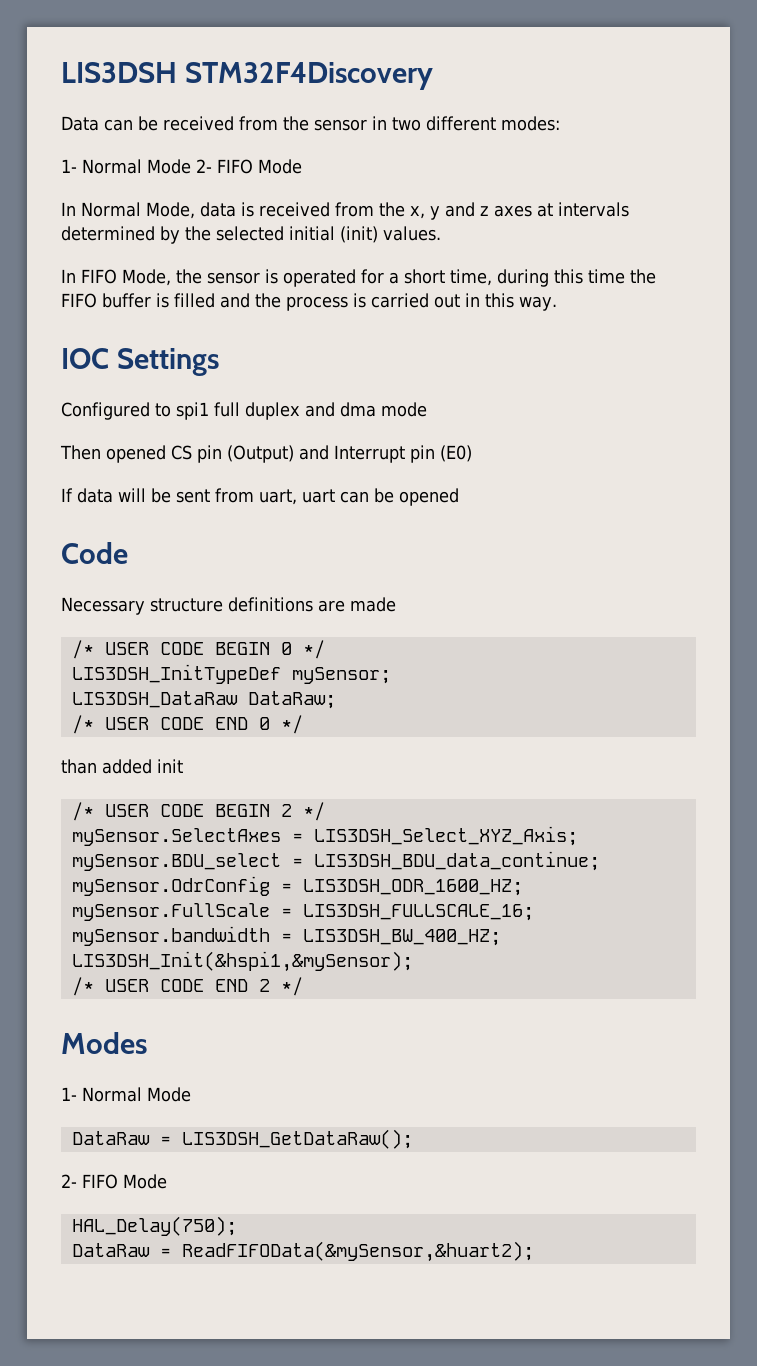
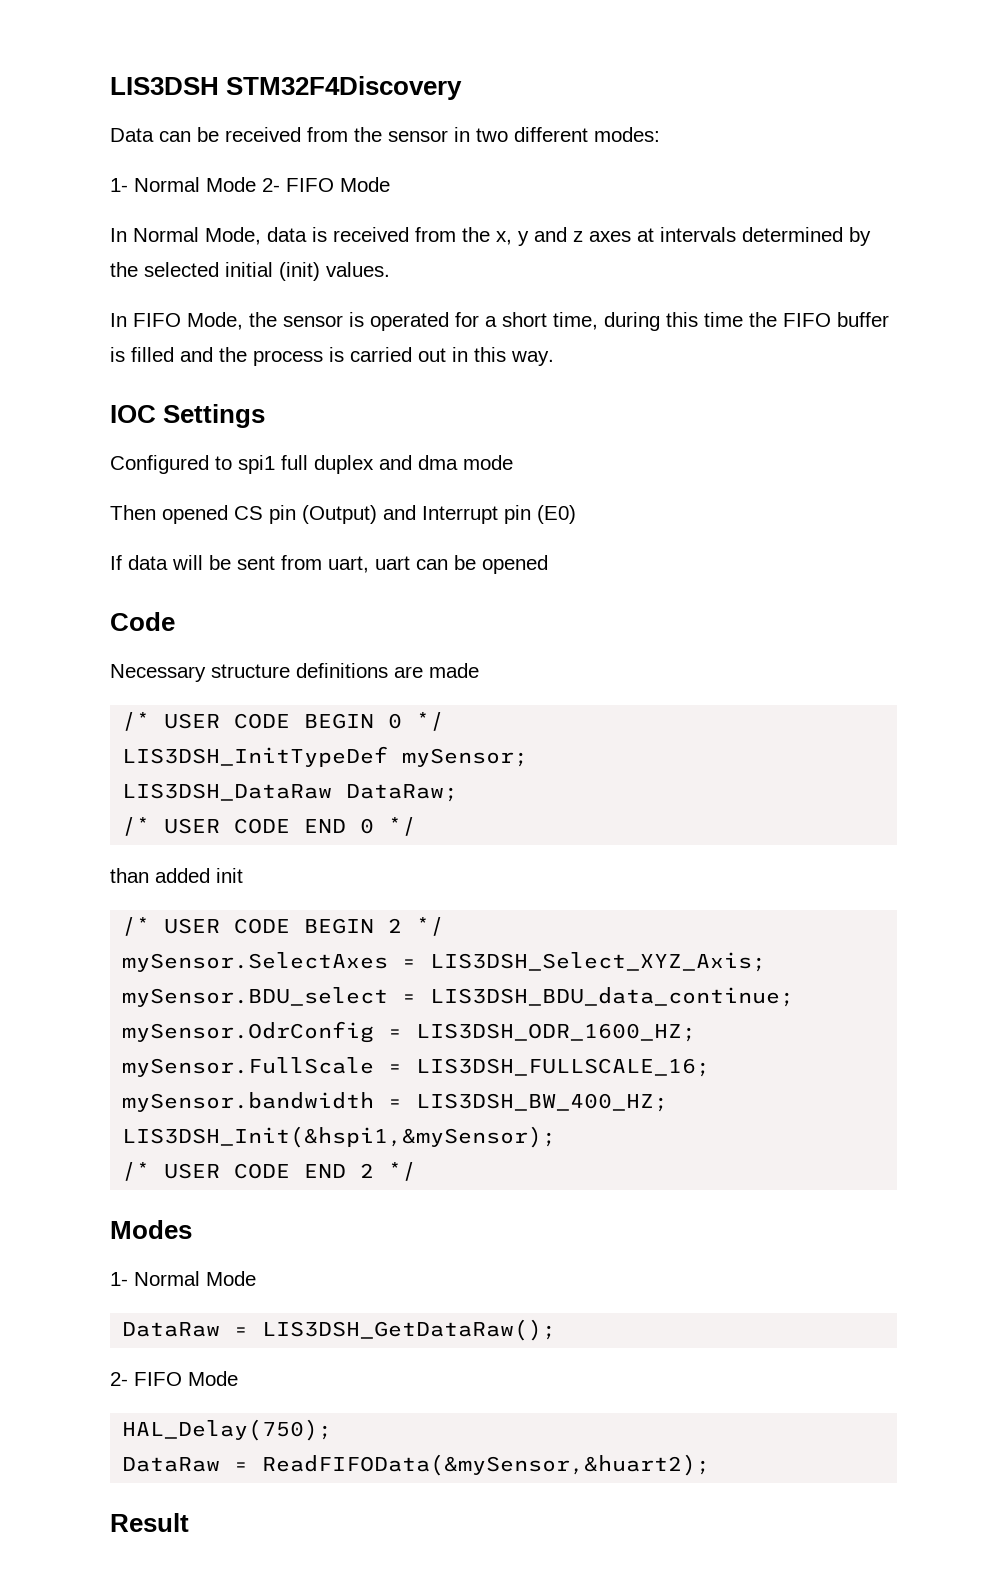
+ Result

